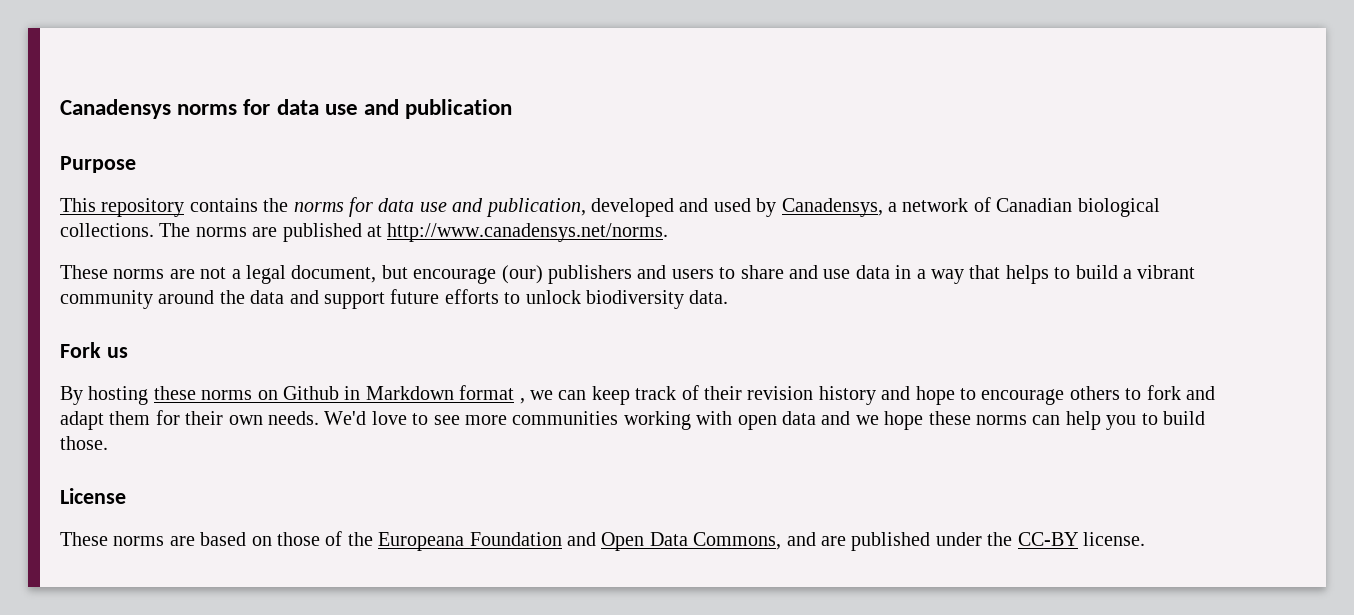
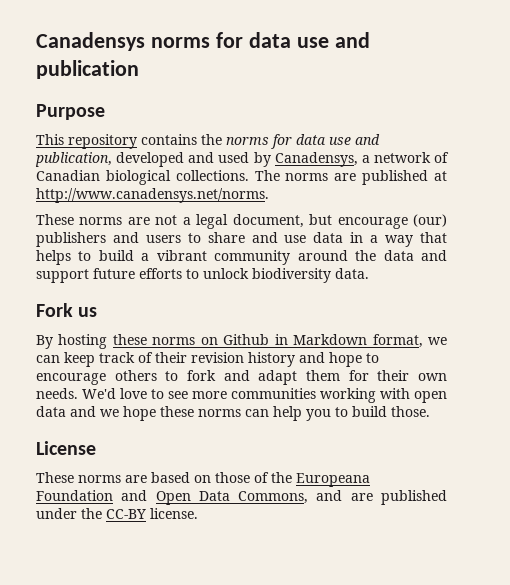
- By hosting these norms on Github in Markdown format , we can keep track of their revision history and hope to encourage others to fork and adapt them for their own needs.
+ By hosting these norms on Github in Markdown format, we can keep track of their revision history and hope to encourage others to fork and adapt them for their own needs.

